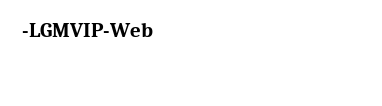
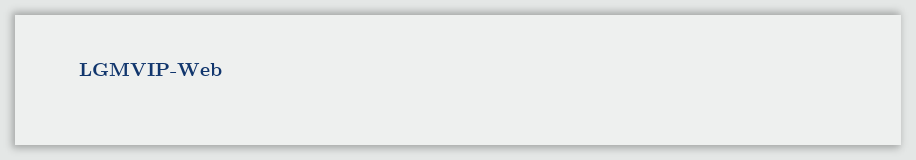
- -LGMVIP-Web
+ LGMVIP-Web

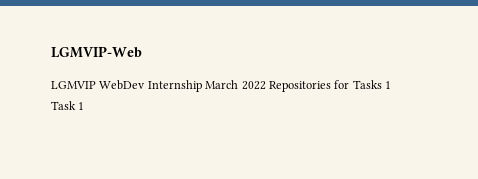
+ LGMVIP WebDev Internship March 2022 Repositories for Tasks 1
+ Task 1

